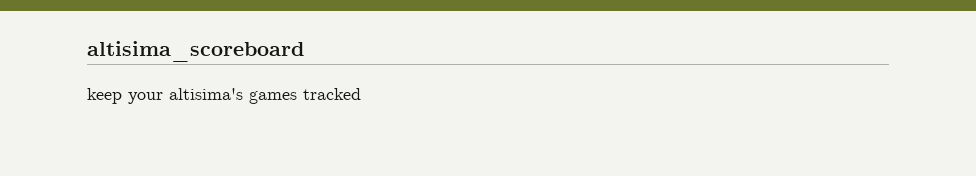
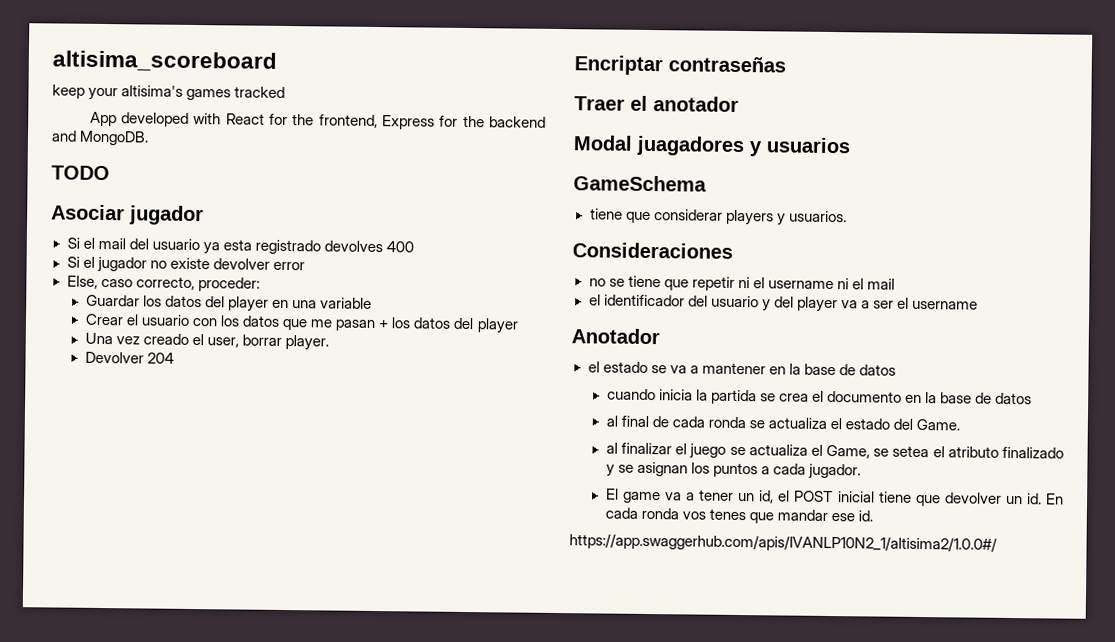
+ App developed with React for the frontend, Express for the backend and MongoDB.
+ TODO
+ Asociar jugador
+ Si el mail del usuario ya esta registrado devolves 400
+ Si el jugador no existe devolver error
+ Else, caso correcto, proceder:
+ Guardar los datos del player en una variable
+ Crear el usuario con los datos que me pasan + los datos del player
+ Una vez creado el user, borrar player.
+ Devolver 204
+ Encriptar contraseñas
+ Traer el anotador
+ Modal juagadores y usuarios
+ GameSchema
+ tiene que considerar players y usuarios.
+ Consideraciones
+ no se tiene que repetir ni el username ni el mail
+ el identificador del usuario y del player va a ser el username
+ Anotador
+ el estado se va a mantener en la base de datos
+ cuando inicia la partida se crea el documento en la base de datos
+ al final de cada ronda se actualiza el estado del Game.
+ al finalizar el juego se actualiza el Game, se setea el atributo finalizado y se asignan los puntos a cada jugador.
+ El game va a tener un id, el POST inicial tiene que devolver un id. En cada ronda vos tenes que mandar ese id.
+ https://app.swaggerhub.com/apis/IVANLP10N2_1/altisima2/1.0.0#/

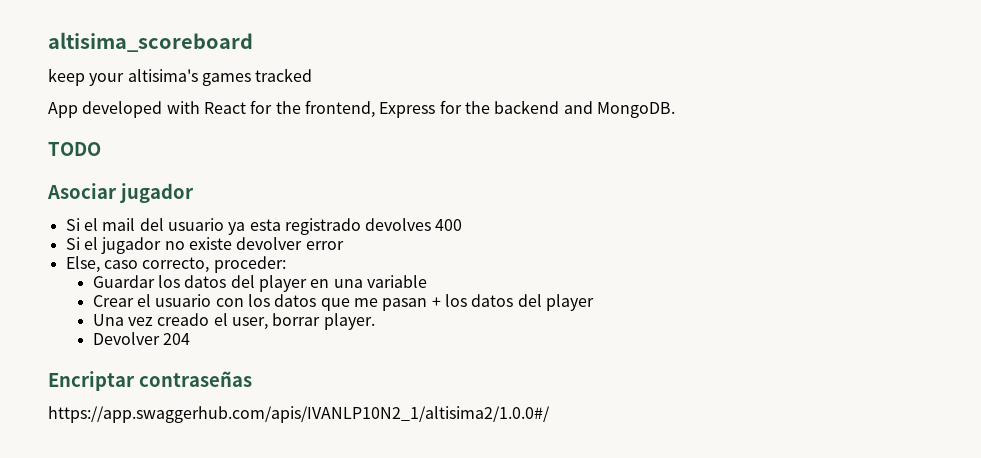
- Traer el anotador
- Modal juagadores y usuarios
- GameSchema
- tiene que considerar players y usuarios.
- Consideraciones
- no se tiene que repetir ni el username ni el mail
- el identificador del usuario y del player va a ser el username
- Anotador
- el estado se va a mantener en la base de datos
- cuando inicia la partida se crea el documento en la base de datos
- al final de cada ronda se actualiza el estado del Game.
- al finalizar el juego se actualiza el Game, se setea el atributo finalizado y se asignan los puntos a cada jugador.
- El game va a tener un id, el POST inicial tiene que devolver un id. En cada ronda vos tenes que mandar ese id.

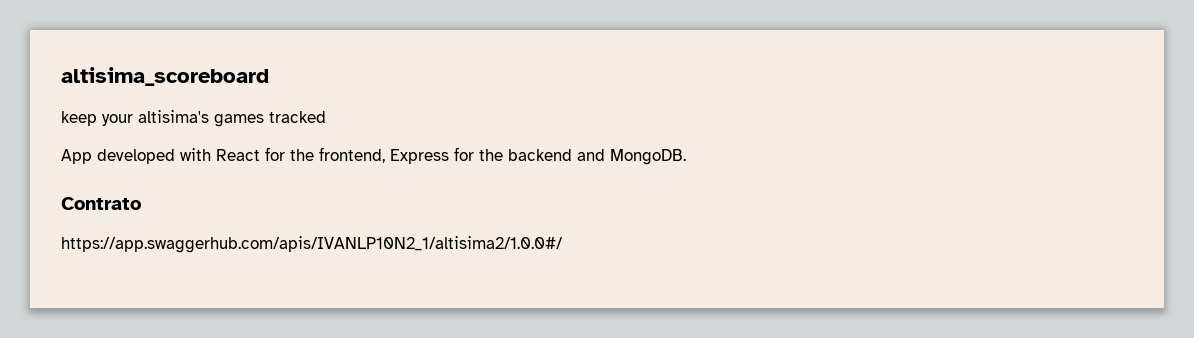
- TODO
- Asociar jugador
- Si el mail del usuario ya esta registrado devolves 400
- Si el jugador no existe devolver error
- Else, caso correcto, proceder:
- Guardar los datos del player en una variable
- Crear el usuario con los datos que me pasan + los datos del player
- Una vez creado el user, borrar player.
- Devolver 204
- Encriptar contraseñas
+ Contrato

